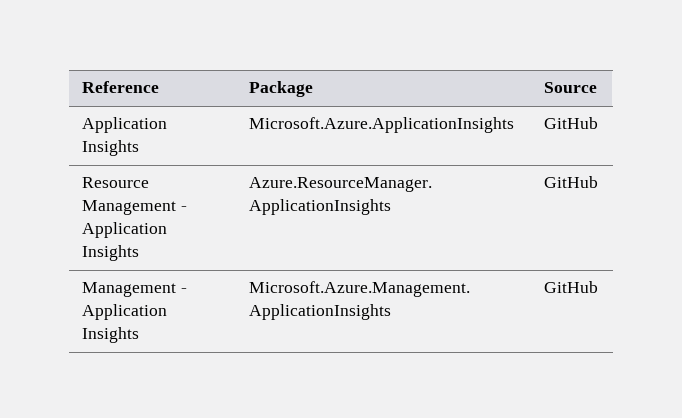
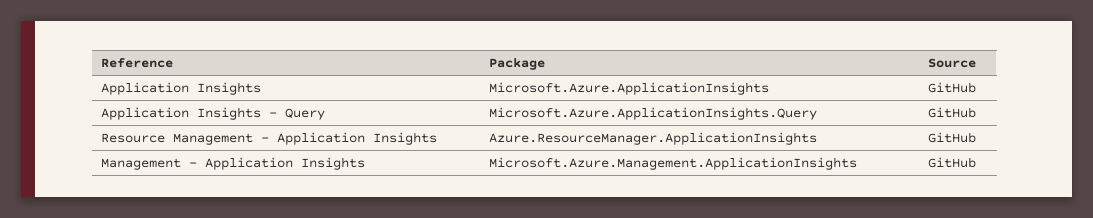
+ Application Insights - Query | Microsoft.Azure.ApplicationInsights.Query | GitHub

